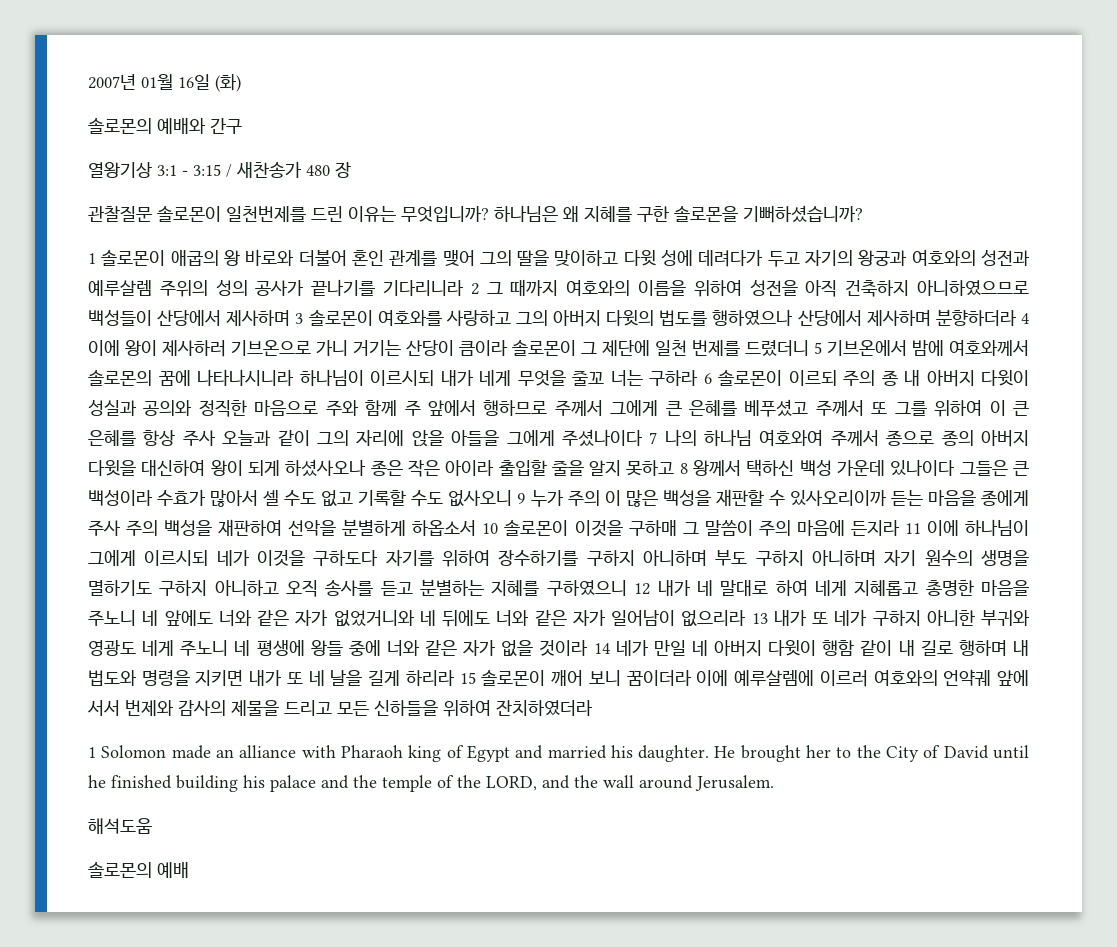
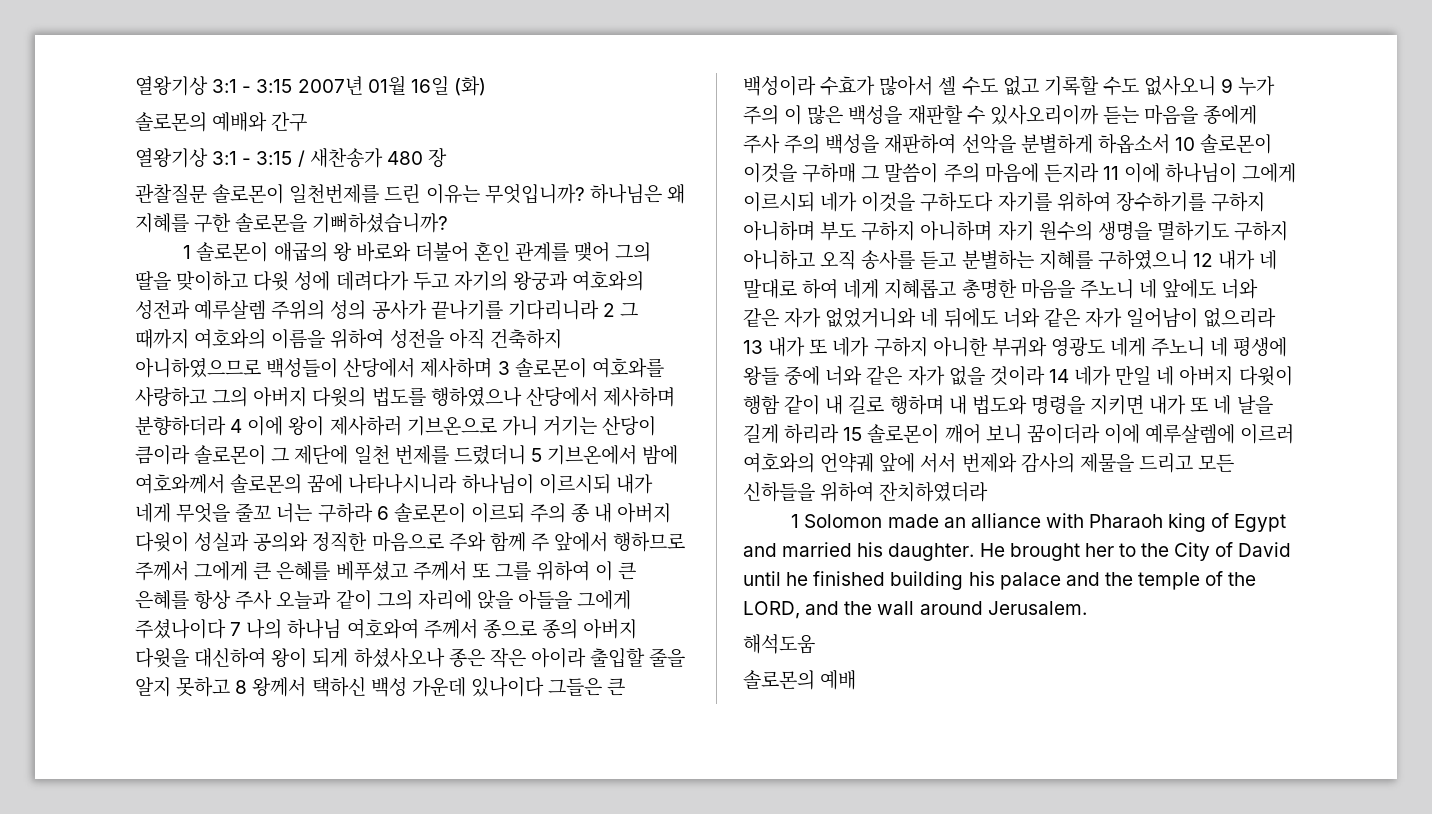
- 2007년 01월 16일 (화)
+ 열왕기상 3:1 - 3:15 2007년 01월 16일 (화)

